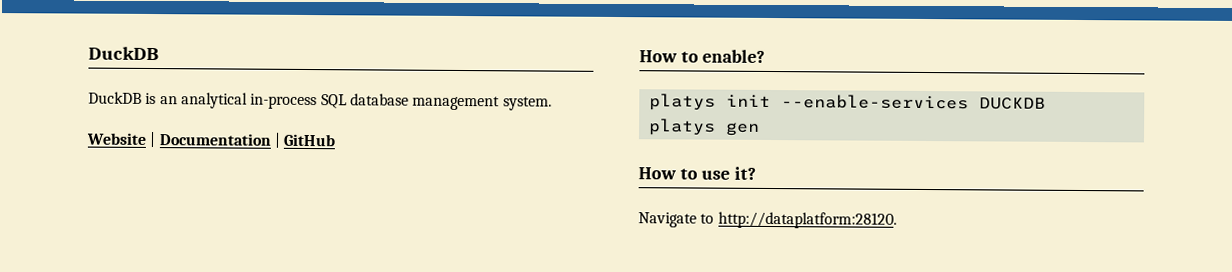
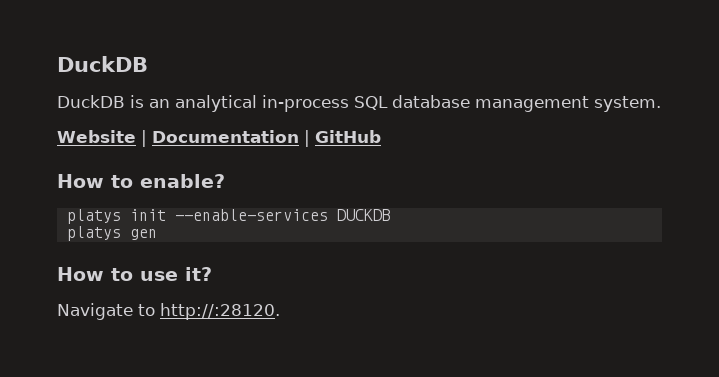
- Navigate to http://dataplatform:28120.
+ Navigate to http://:28120.

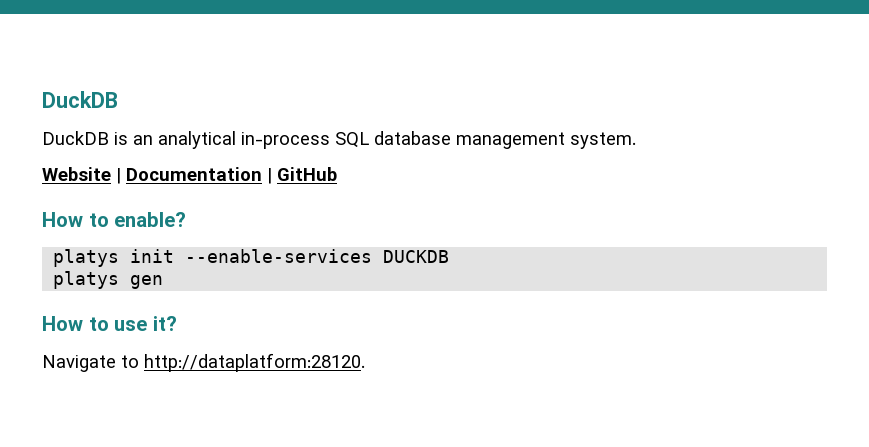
- Navigate to http://:28120.
+ Navigate to http://dataplatform:28120.

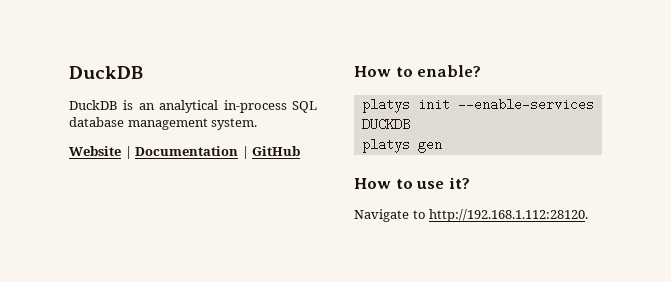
- Navigate to http://dataplatform:28120.
+ Navigate to http://192.168.1.112:28120.

